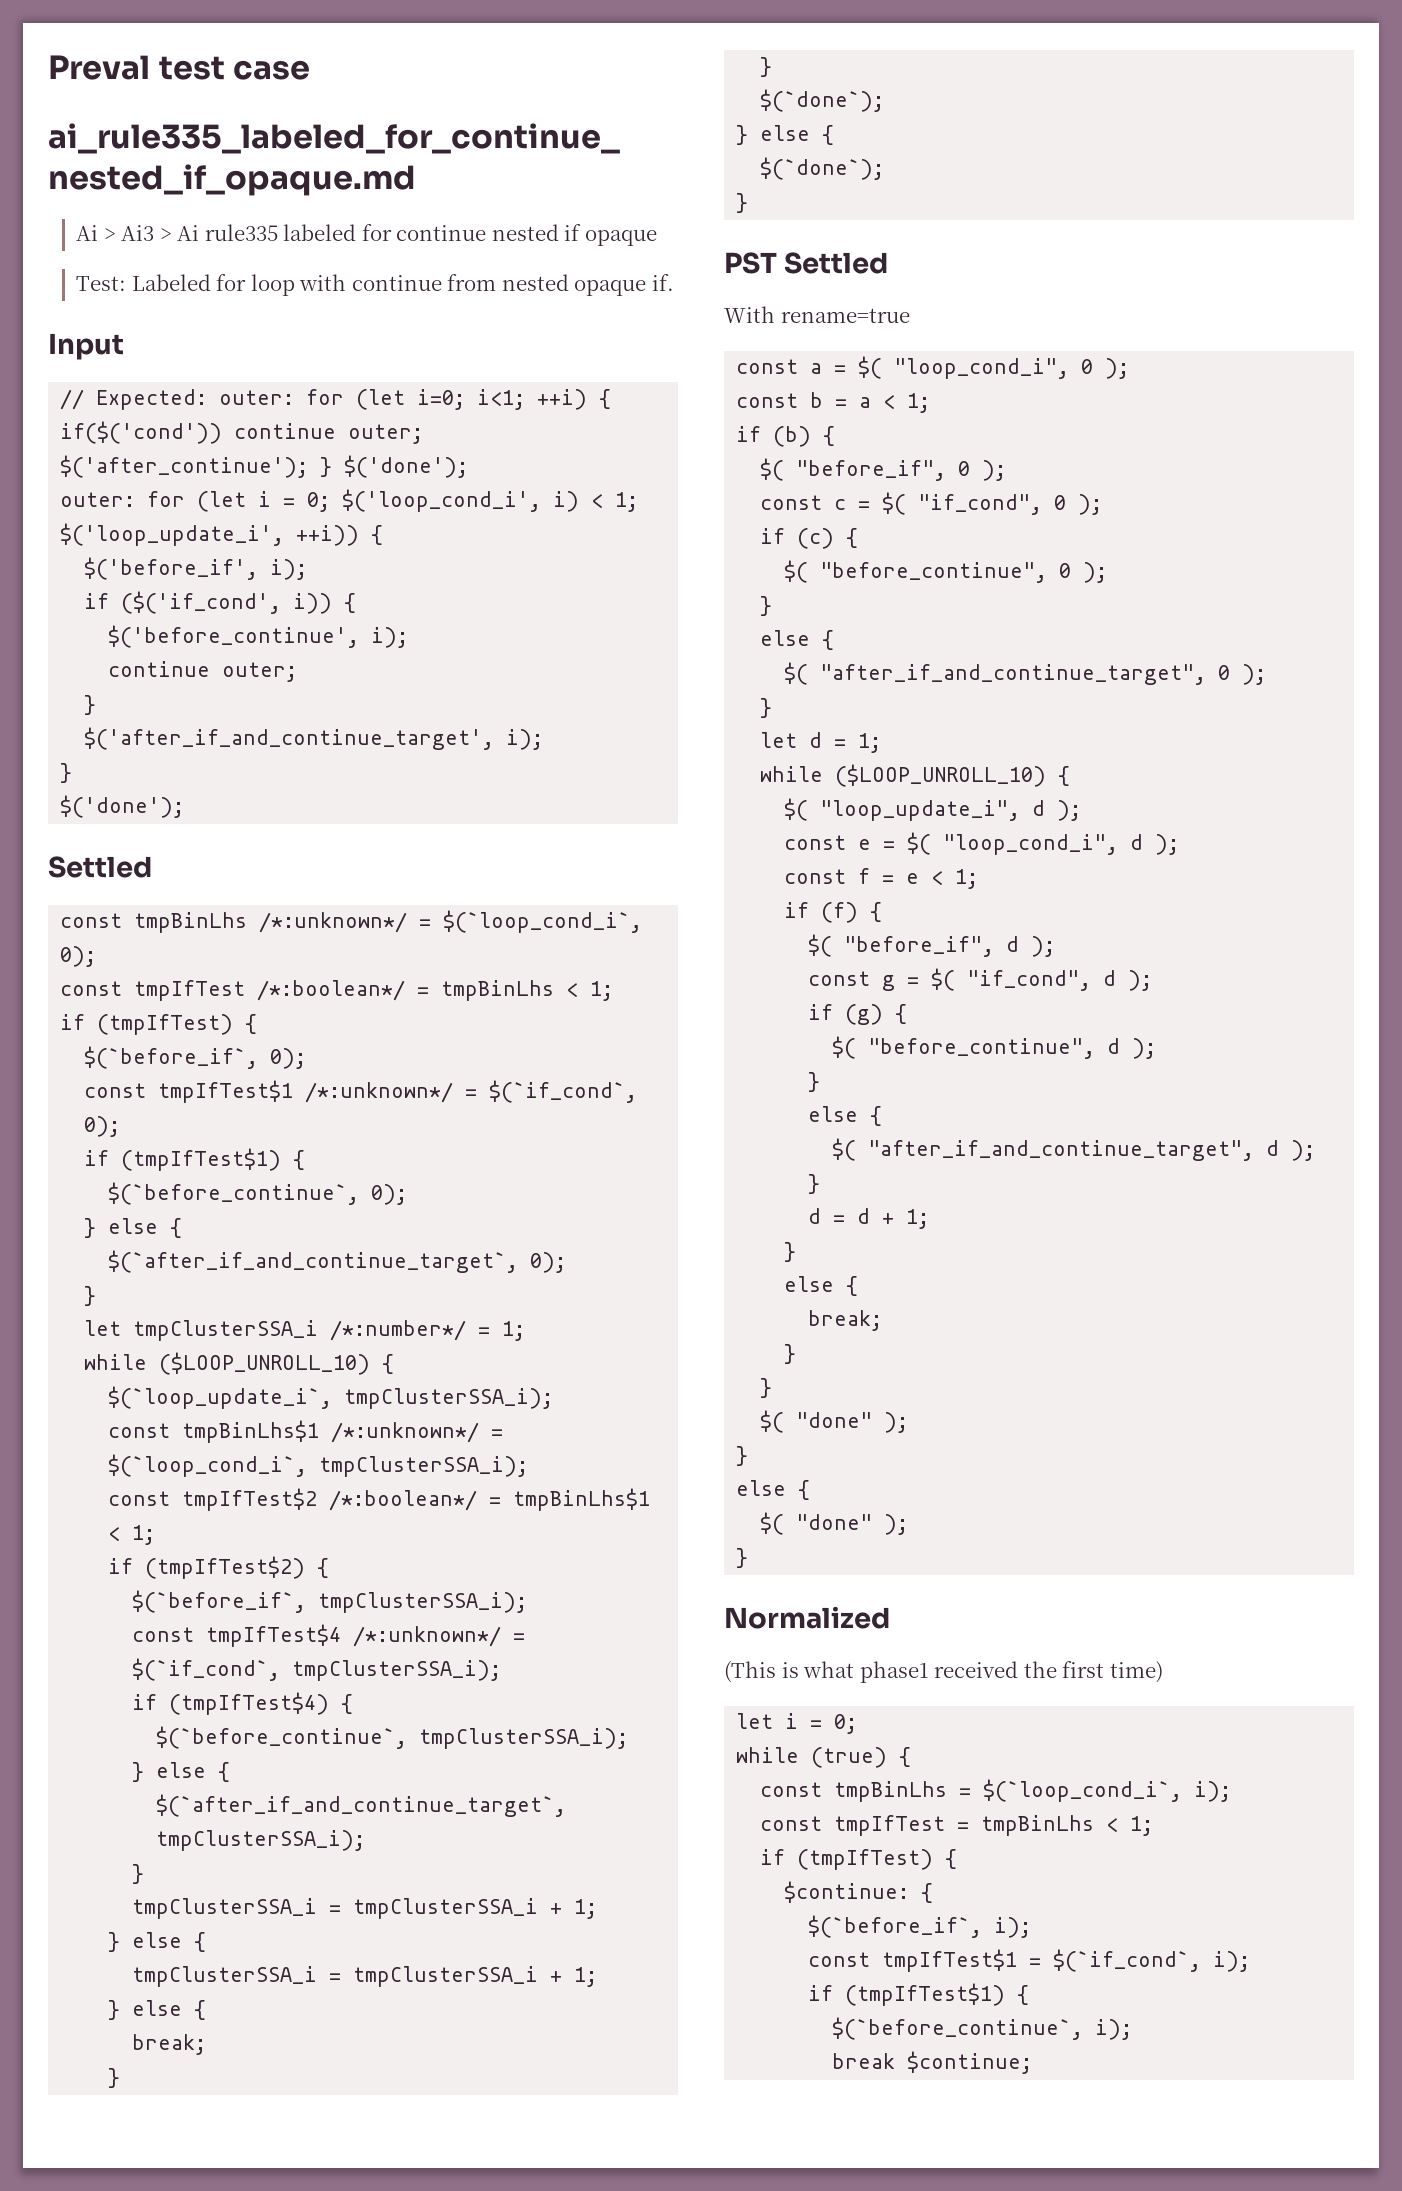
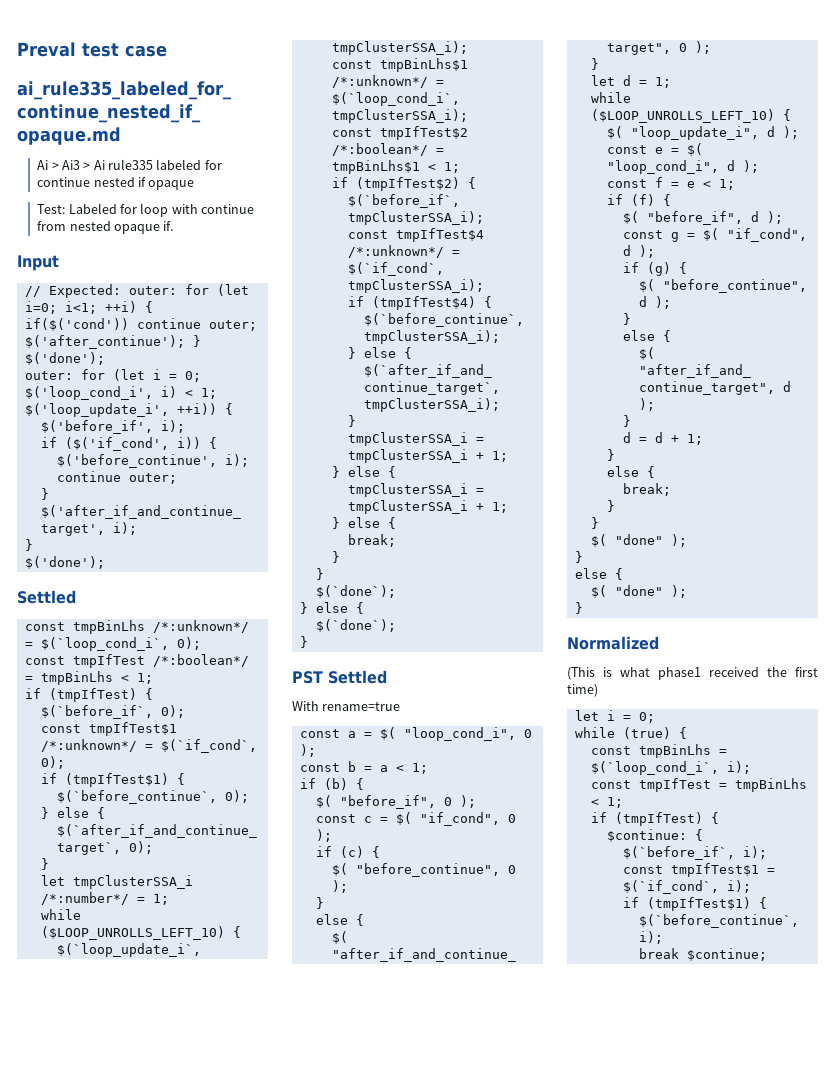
  let tmpClusterSSA_i /*:number*/ = 1;
- while ($LOOP_UNROLL_10) {
+ while ($LOOP_UNROLLS_LEFT_10) {
  let d = 1;
- while ($LOOP_UNROLL_10) {
+ while ($LOOP_UNROLLS_LEFT_10) {

